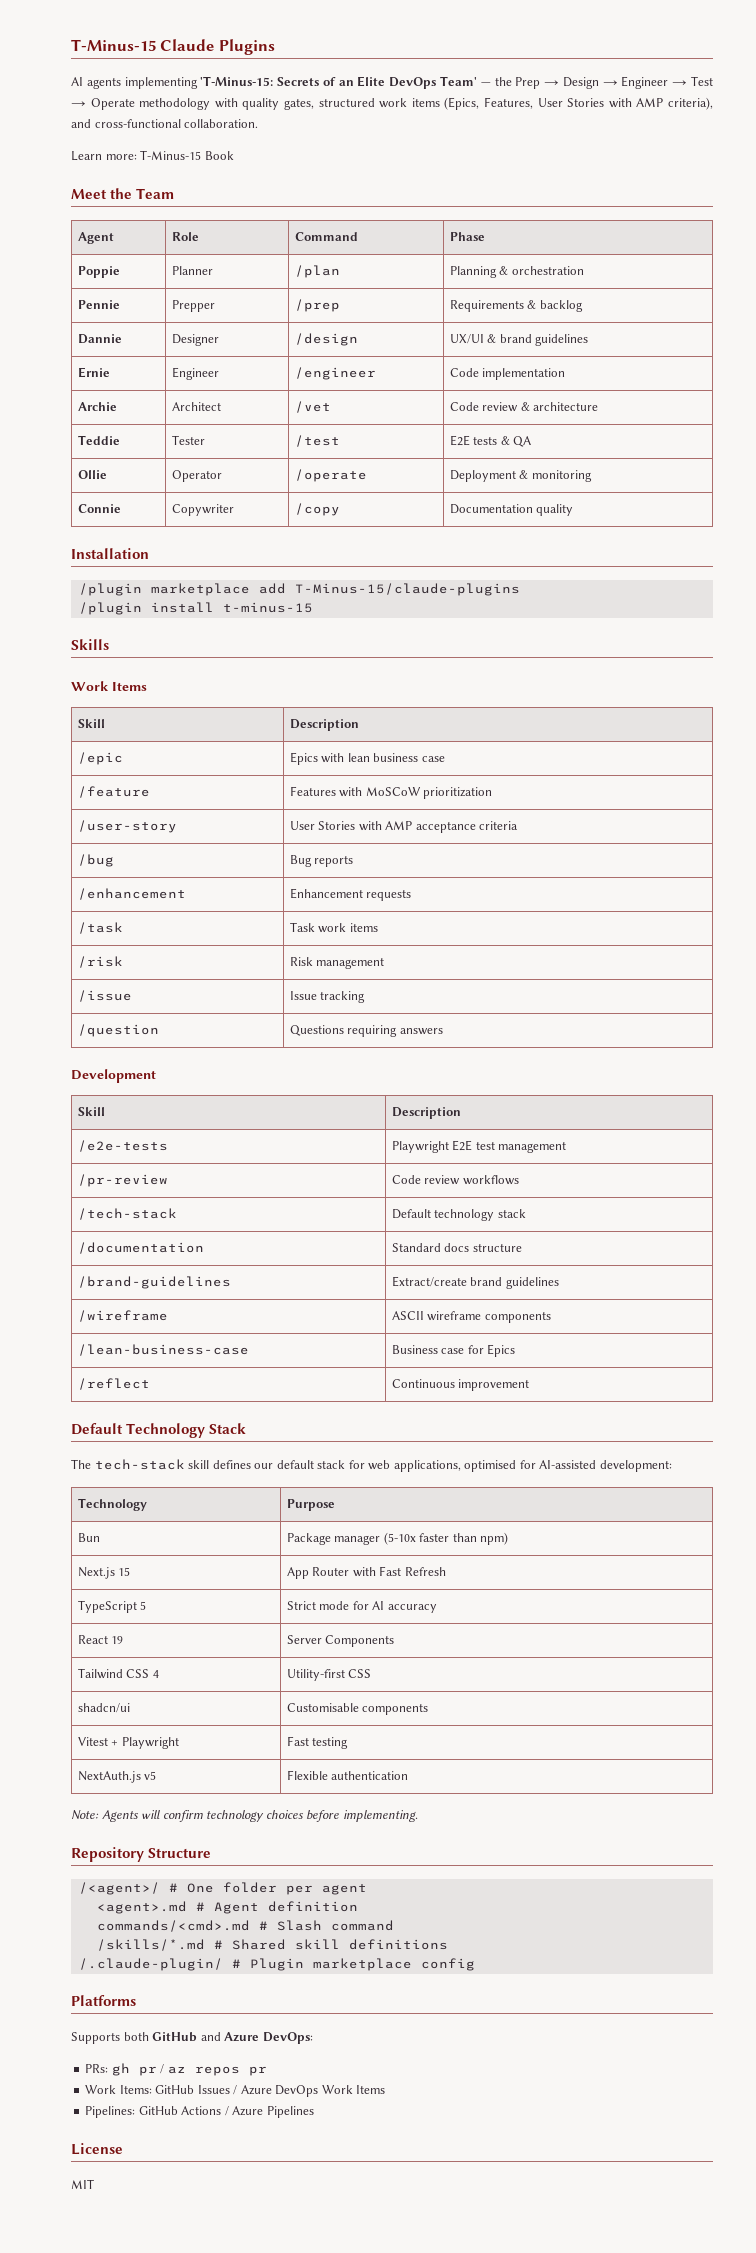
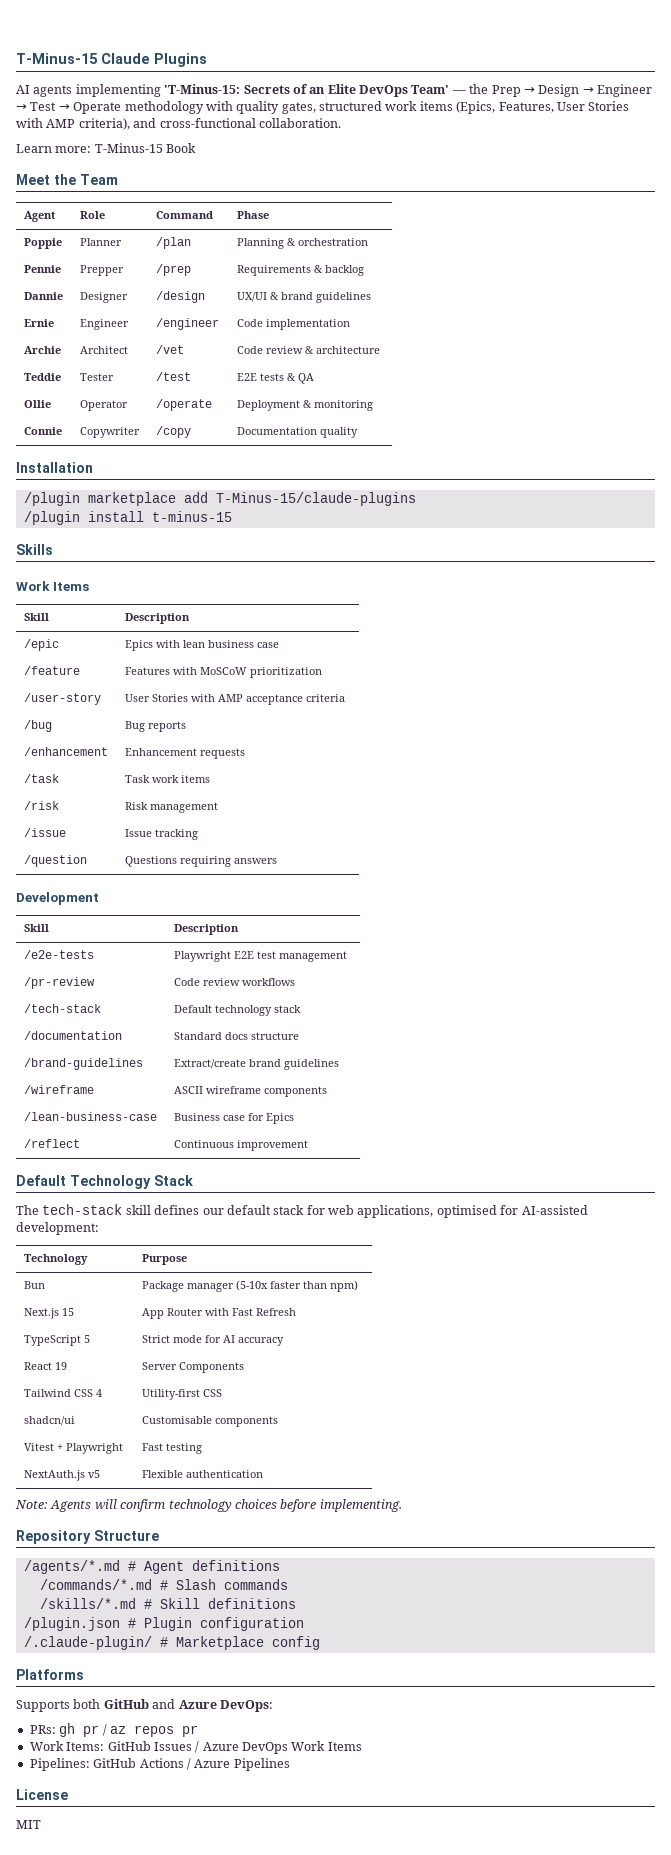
- /<agent>/ # One folder per agent
- <agent>.md # Agent definition
- commands/<cmd>.md # Slash command
+ /agents/*.md # Agent definitions
+ /commands/*.md # Slash commands
- /skills/*.md # Shared skill definitions
+ /skills/*.md # Skill definitions
+ /plugin.json # Plugin configuration
- /.claude-plugin/ # Plugin marketplace config
+ /.claude-plugin/ # Marketplace config

